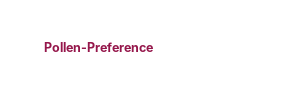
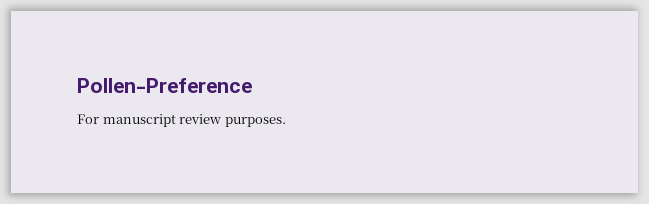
+ For manuscript review purposes.

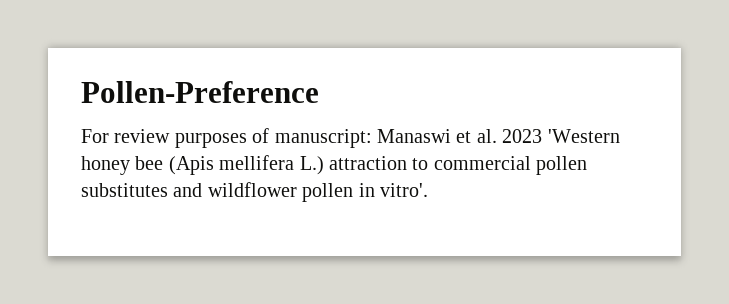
- For manuscript review purposes.
+ For review purposes of manuscript: Manaswi et al. 2023 'Western honey bee (Apis mellifera L.) attraction to commercial pollen substitutes and wildflower pollen in vitro'.

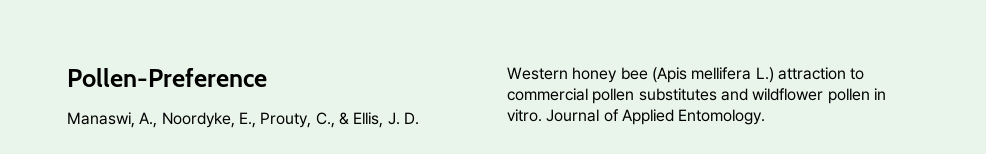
- For review purposes of manuscript: Manaswi et al. 2023 'Western honey bee (Apis mellifera L.) attraction to commercial pollen substitutes and wildflower pollen in vitro'.
+ Manaswi, A., Noordyke, E., Prouty, C., & Ellis, J. D. Western honey bee (Apis mellifera L.) attraction to commercial pollen substitutes and wildflower pollen in vitro. Journal of Applied Entomology.

